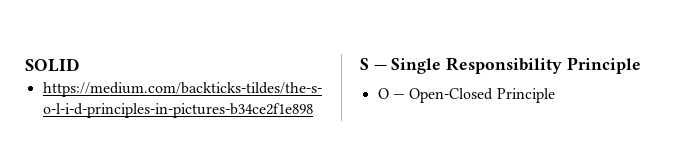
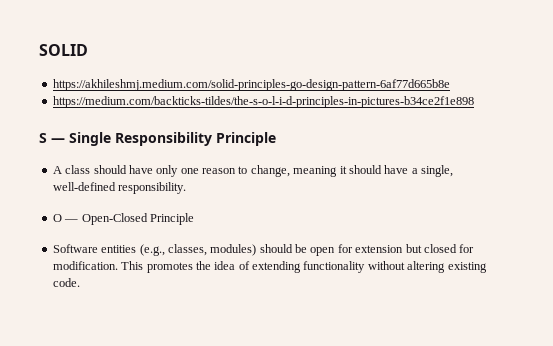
+ https://akhileshmj.medium.com/solid-principles-go-design-pattern-6af77d665b8e
+ A class should have only one reason to change, meaning it should have a single, well-defined responsibility.
  O — Open-Closed Principle
+ Software entities (e.g., classes, modules) should be open for extension but closed for modification. This promotes the idea of extending functionality without altering existing code.

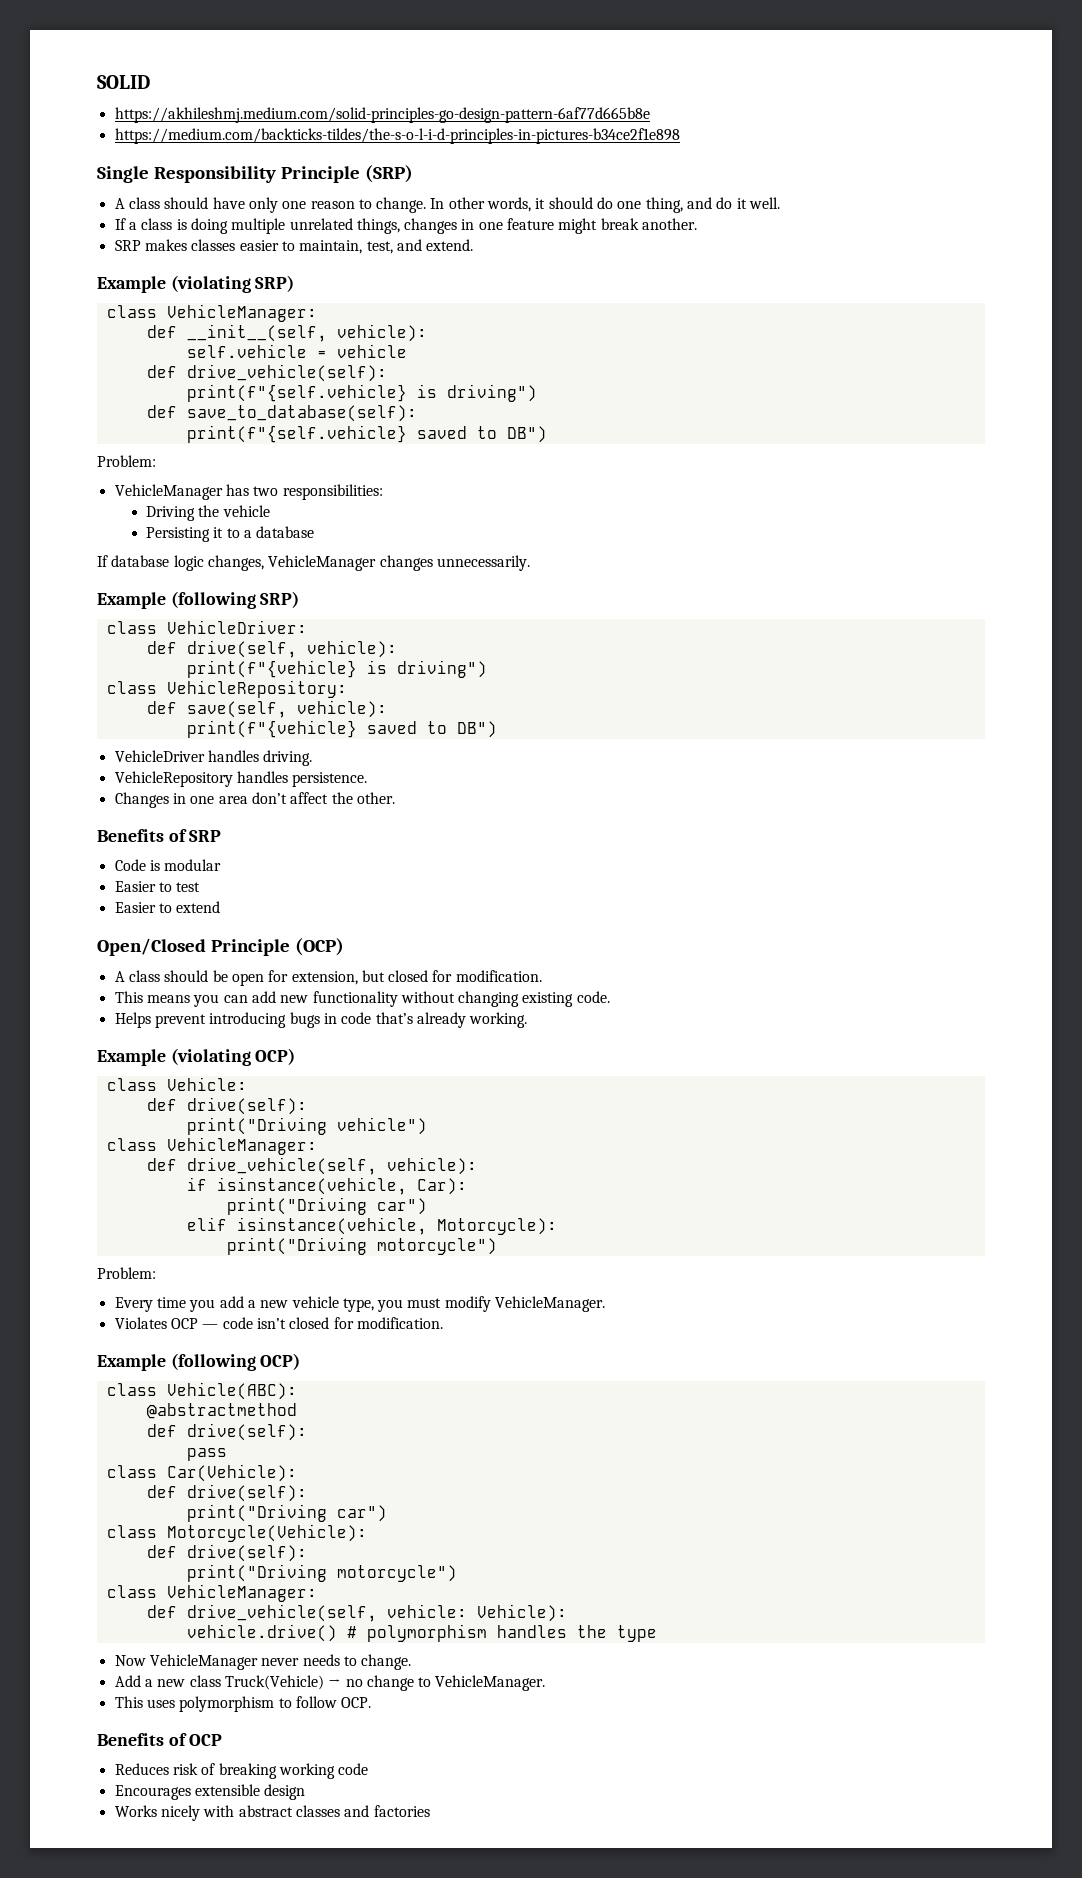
- S — Single Responsibility Principle
+ Single Responsibility Principle (SRP)
- A class should have only one reason to change, meaning it should have a single, well-defined responsibility.
- O — Open-Closed Principle
- Software entities (e.g., classes, modules) should be open for extension but closed for modification. This promotes the idea of extending functionality without altering existing code.
+ A class should have only one reason to change. In other words, it should do one thing, and do it well.
+ If a class is doing multiple unrelated things, changes in one feature might break another.
+ SRP makes classes easier to maintain, test, and extend.
+ Example (violating SRP)
+ class VehicleManager:
+ def __init__(self, vehicle):
+ self.vehicle = vehicle
+ def drive_vehicle(self):
+ print(f"{self.vehicle} is driving")
+ def save_to_database(self):
+ print(f"{self.vehicle} saved to DB")
+ Problem:
+ VehicleManager has two responsibilities:
+ Driving the vehicle
+ Persisting it to a database
+ If database logic changes, VehicleManager changes unnecessarily.
+ Example (following SRP)
+ class VehicleDriver:
+ def drive(self, vehicle):
+ print(f"{vehicle} is driving")
+ class VehicleRepository:
+ def save(self, vehicle):
+ print(f"{vehicle} saved to DB")
+ VehicleDriver handles driving.
+ VehicleRepository handles persistence.
+ Changes in one area don’t affect the other.
+ Benefits of SRP
+ Code is modular
+ Easier to test
+ Easier to extend
+ Open/Closed Principle (OCP)
+ A class should be open for extension, but closed for modification.
+ This means you can add new functionality without changing existing code.
+ Helps prevent introducing bugs in code that’s already working.
+ Example (violating OCP)
+ class Vehicle:
+ def drive(self):
+ print("Driving vehicle")
+ class VehicleManager:
+ def drive_vehicle(self, vehicle):
+ if isinstance(vehicle, Car):
+ print("Driving car")
+ elif isinstance(vehicle, Motorcycle):
+ print("Driving motorcycle")
+ Problem:
+ Every time you add a new vehicle type, you must modify VehicleManager.
+ Violates OCP — code isn’t closed for modification.
+ Example (following OCP)
+ class Vehicle(ABC):
+ @abstractmethod
+ def drive(self):
+ pass
+ class Car(Vehicle):
+ def drive(self):
+ print("Driving car")
+ class Motorcycle(Vehicle):
+ def drive(self):
+ print("Driving motorcycle")
+ class VehicleManager:
+ def drive_vehicle(self, vehicle: Vehicle):
+ vehicle.drive() # polymorphism handles the type
+ Now VehicleManager never needs to change.
+ Add a new class Truck(Vehicle) → no change to VehicleManager.
+ This uses polymorphism to follow OCP.
+ Benefits of OCP
+ Reduces risk of breaking working code
+ Encourages extensible design
+ Works nicely with abstract classes and factories

